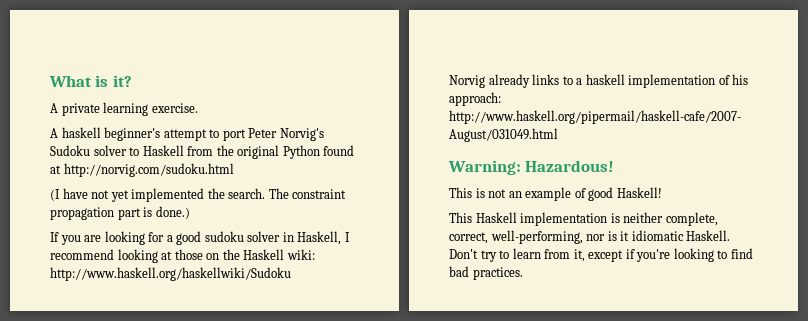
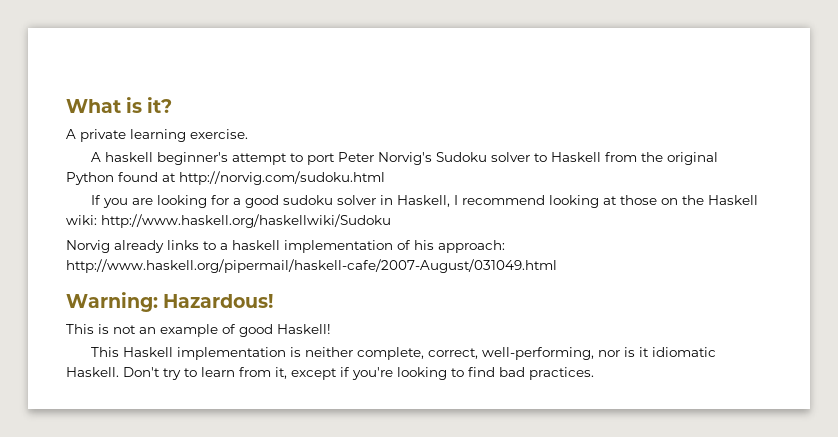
- (I have not yet implemented the search. The constraint propagation part is done.)

